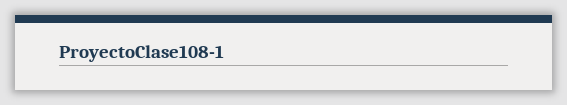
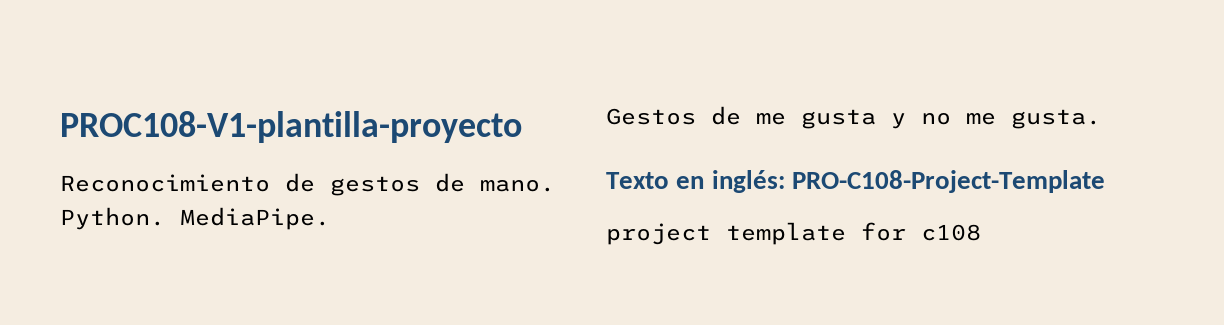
- ProyectoClase108-1
+ PROC108-V1-plantilla-proyecto
+ Reconocimiento de gestos de mano.
+ Python. MediaPipe.
+ Gestos de me gusta y no me gusta.
+ Texto en inglés: PRO-C108-Project-Template
+ project template for c108

